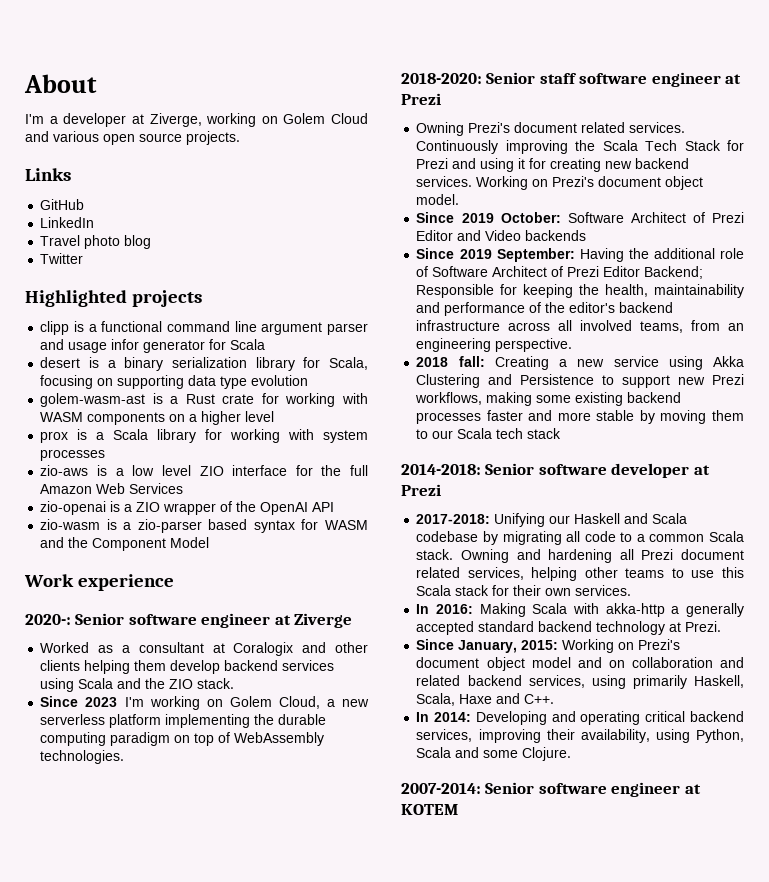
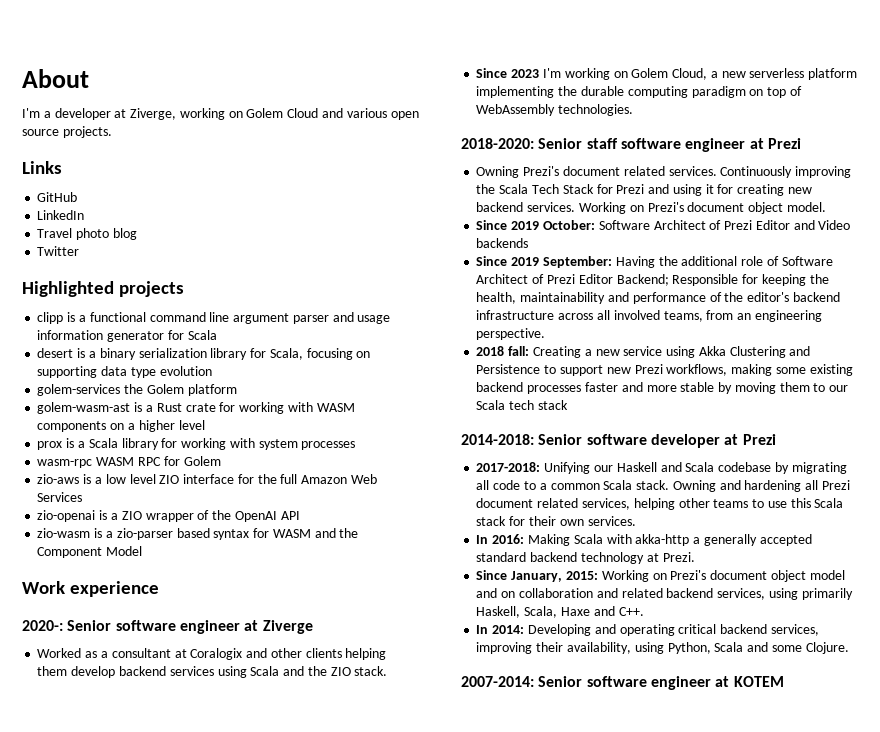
- clipp is a functional command line argument parser and usage infor generator for Scala
+ clipp is a functional command line argument parser and usage information generator for Scala
+ golem-services the Golem platform
+ wasm-rpc WASM RPC for Golem

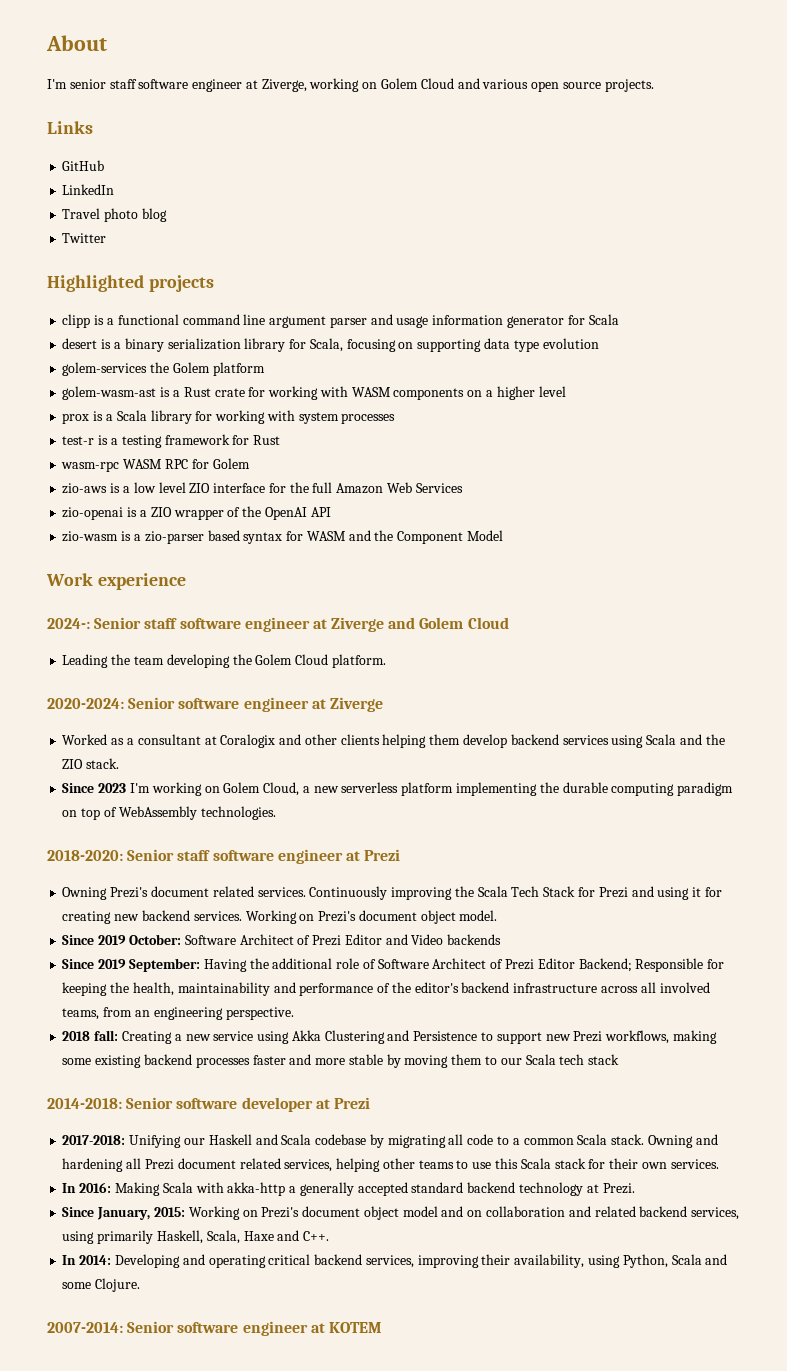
- I'm a developer at Ziverge, working on Golem Cloud and various open source projects.
+ I'm senior staff software engineer at Ziverge, working on Golem Cloud and various open source projects.
+ test-r is a testing framework for Rust
- 2020-: Senior software engineer at Ziverge
+ 2024-: Senior staff software engineer at Ziverge and Golem Cloud
+ Leading the team developing the Golem Cloud platform.
+ 2020-2024: Senior software engineer at Ziverge

